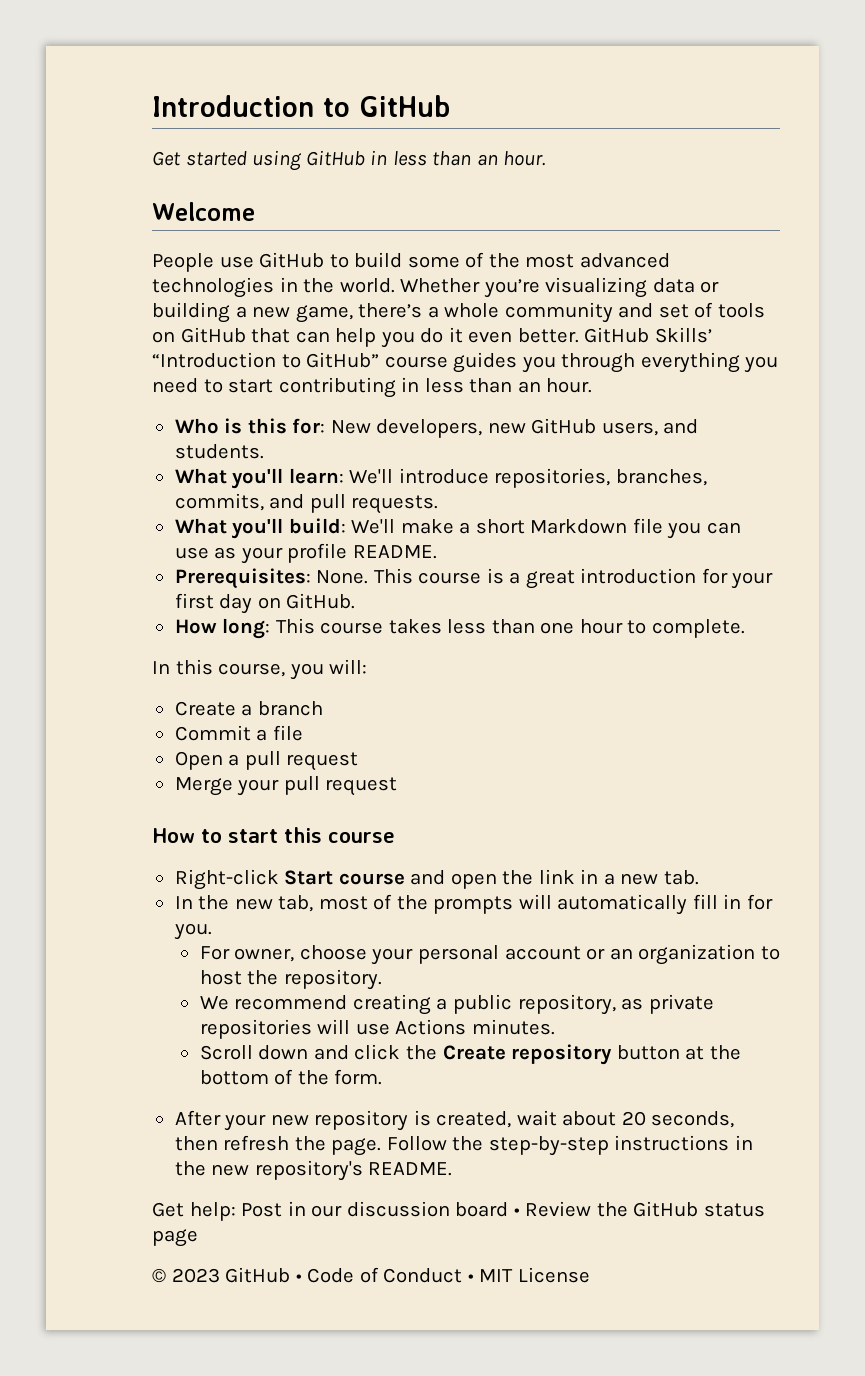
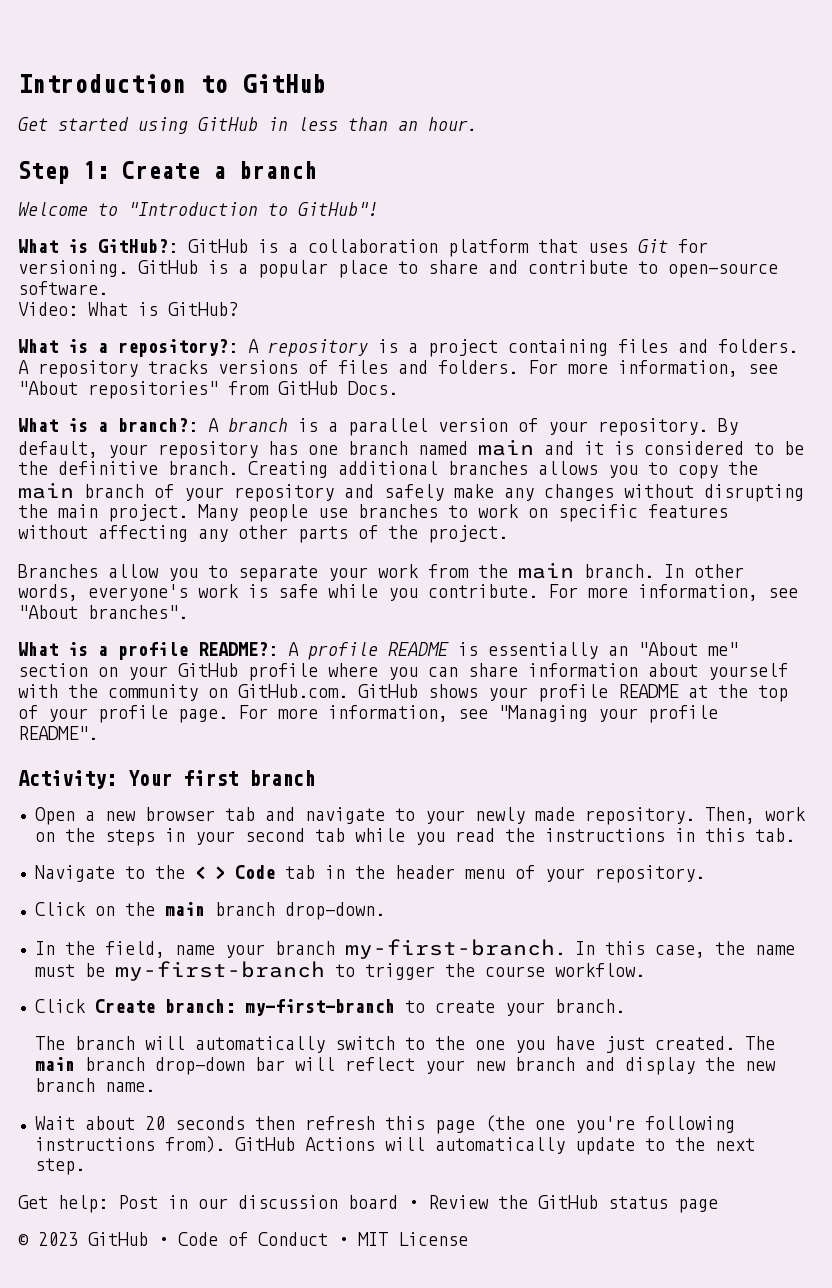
- Welcome
- People use GitHub to build some of the most advanced technologies in the world. Whether you’re visualizing data or building a new game, there’s a whole community and set of tools on GitHub that can help you do it even better. GitHub Skills’ “Introduction to GitHub” course guides you through everything you need to start contributing in less than an hour.
- Who is this for: New developers, new GitHub users, and students.
- What you'll learn: We'll introduce repositories, branches, commits, and pull requests.
- What you'll build: We'll make a short Markdown file you can use as your profile README.
- Prerequisites: None. This course is a great introduction for your first day on GitHub.
- How long: This course takes less than one hour to complete.
- In this course, you will:
- Create a branch
- Commit a file
- Open a pull request
- Merge your pull request
- How to start this course
- Right-click Start course and open the link in a new tab.
- In the new tab, most of the prompts will automatically fill in for you.
- For owner, choose your personal account or an organization to host the repository.
- We recommend creating a public repository, as private repositories will use Actions minutes.
- Scroll down and click the Create repository button at the bottom of the form.
- After your new repository is created, wait about 20 seconds, then refresh the page. Follow the step-by-step instructions in the new repository's README.
+ Step 1: Create a branch
+ Welcome to "Introduction to GitHub"!
+ What is GitHub?: GitHub is a collaboration platform that uses Git for versioning. GitHub is a popular place to share and contribute to open-source software.
+ Video: What is GitHub?
+ What is a repository?: A repository is a project containing files and folders. A repository tracks versions of files and folders. For more information, see "About repositories" from GitHub Docs.
+ What is a branch?: A branch is a parallel version of your repository. By default, your repository has one branch named main and it is considered to be the definitive branch. Creating additional branches allows you to copy the main branch of your repository and safely make any changes without disrupting the main project. Many people use branches to work on specific features without affecting any other parts of the project.
+ Branches allow you to separate your work from the main branch. In other words, everyone's work is safe while you contribute. For more information, see "About branches".
+ What is a profile README?: A profile README is essentially an "About me" section on your GitHub profile where you can share information about yourself with the community on GitHub.com. GitHub shows your profile README at the top of your profile page. For more information, see "Managing your profile README".
+ Activity: Your first branch
+ Open a new browser tab and navigate to your newly made repository. Then, work on the steps in your second tab while you read the instructions in this tab.
+ Navigate to the < > Code tab in the header menu of your repository.
+ Click on the main branch drop-down.
+ In the field, name your branch my-first-branch. In this case, the name must be my-first-branch to trigger the course workflow.
+ Click Create branch: my-first-branch to create your branch.
+ The branch will automatically switch to the one you have just created. The main branch drop-down bar will reflect your new branch and display the new branch name.
+ Wait about 20 seconds then refresh this page (the one you're following instructions from). GitHub Actions will automatically update to the next step.

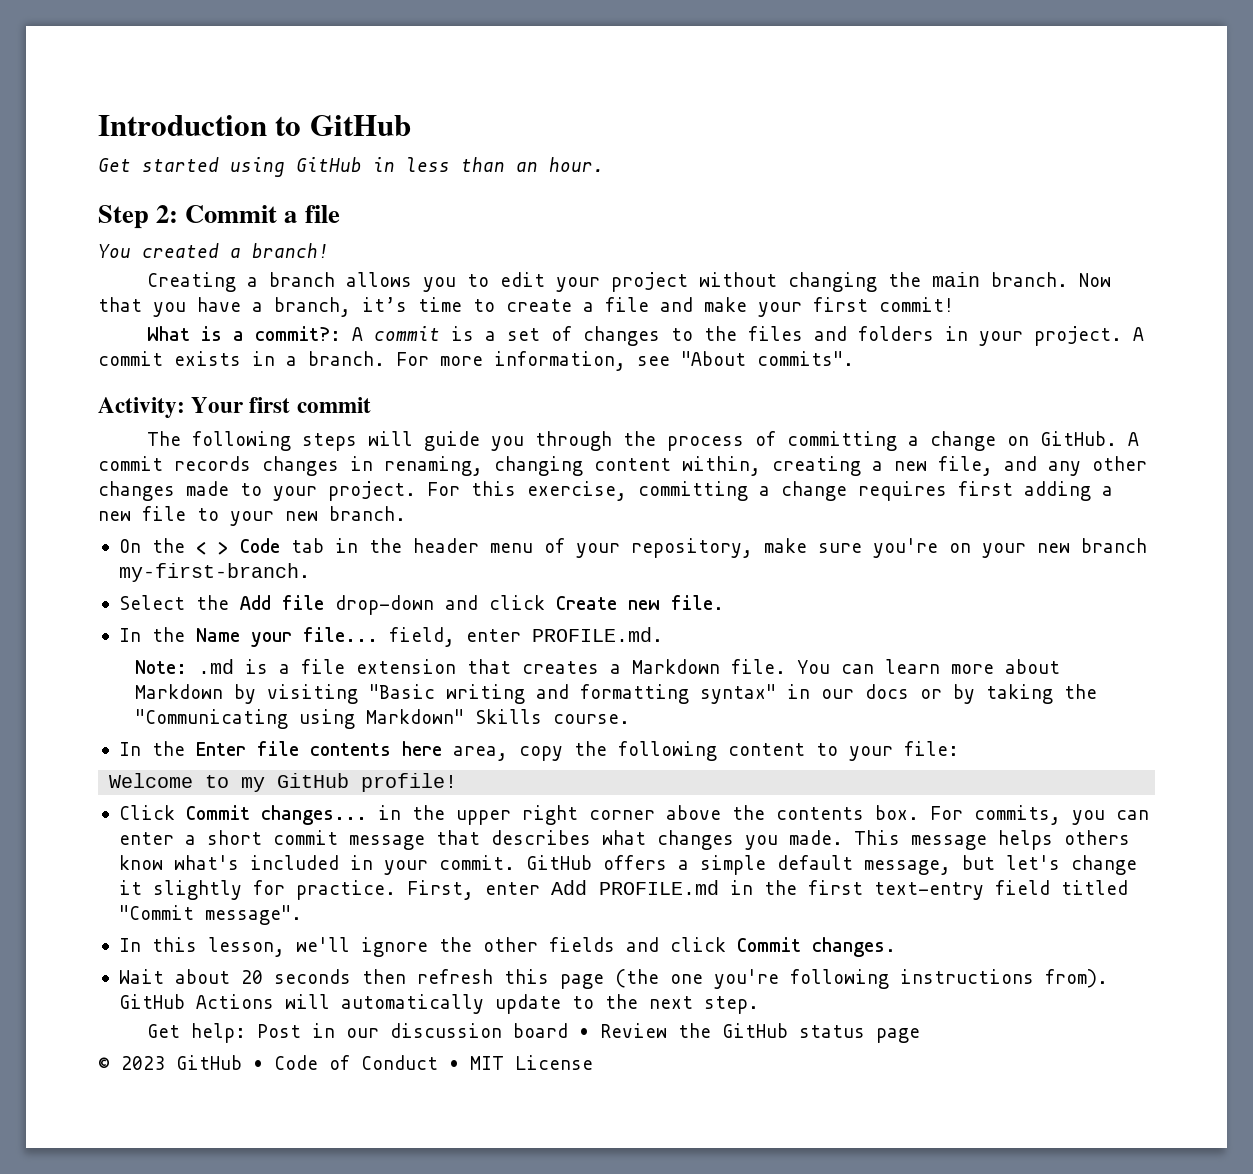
- Step 1: Create a branch
- Welcome to "Introduction to GitHub"!
- What is GitHub?: GitHub is a collaboration platform that uses Git for versioning. GitHub is a popular place to share and contribute to open-source software.
- Video: What is GitHub?
- What is a repository?: A repository is a project containing files and folders. A repository tracks versions of files and folders. For more information, see "About repositories" from GitHub Docs.
- What is a branch?: A branch is a parallel version of your repository. By default, your repository has one branch named main and it is considered to be the definitive branch. Creating additional branches allows you to copy the main branch of your repository and safely make any changes without disrupting the main project. Many people use branches to work on specific features without affecting any other parts of the project.
- Branches allow you to separate your work from the main branch. In other words, everyone's work is safe while you contribute. For more information, see "About branches".
- What is a profile README?: A profile README is essentially an "About me" section on your GitHub profile where you can share information about yourself with the community on GitHub.com. GitHub shows your profile README at the top of your profile page. For more information, see "Managing your profile README".
- Activity: Your first branch
- Open a new browser tab and navigate to your newly made repository. Then, work on the steps in your second tab while you read the instructions in this tab.
- Navigate to the < > Code tab in the header menu of your repository.
- Click on the main branch drop-down.
- In the field, name your branch my-first-branch. In this case, the name must be my-first-branch to trigger the course workflow.
- Click Create branch: my-first-branch to create your branch.
- The branch will automatically switch to the one you have just created. The main branch drop-down bar will reflect your new branch and display the new branch name.
+ Step 2: Commit a file
+ You created a branch!
+ Creating a branch allows you to edit your project without changing the main branch. Now that you have a branch, it’s time to create a file and make your first commit!
+ What is a commit?: A commit is a set of changes to the files and folders in your project. A commit exists in a branch. For more information, see "About commits".
+ Activity: Your first commit
+ The following steps will guide you through the process of committing a change on GitHub. A commit records changes in renaming, changing content within, creating a new file, and any other changes made to your project. For this exercise, committing a change requires first adding a new file to your new branch.
+ On the < > Code tab in the header menu of your repository, make sure you're on your new branch my-first-branch.
+ Select the Add file drop-down and click Create new file.
+ In the Name your file... field, enter PROFILE.md.
+ Note: .md is a file extension that creates a Markdown file. You can learn more about Markdown by visiting "Basic writing and formatting syntax" in our docs or by taking the "Communicating using Markdown" Skills course.
+ In the Enter file contents here area, copy the following content to your file:
+ Welcome to my GitHub profile!
+ Click Commit changes... in the upper right corner above the contents box. For commits, you can enter a short commit message that describes what changes you made. This message helps others know what's included in your commit. GitHub offers a simple default message, but let's change it slightly for practice. First, enter Add PROFILE.md in the first text-entry field titled "Commit message".
+ In this lesson, we'll ignore the other fields and click Commit changes.

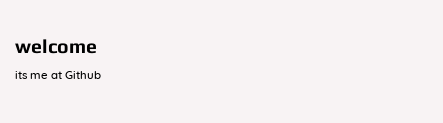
- Introduction to GitHub
- Get started using GitHub in less than an hour.
- Step 2: Commit a file
- You created a branch!
- Creating a branch allows you to edit your project without changing the main branch. Now that you have a branch, it’s time to create a file and make your first commit!
- What is a commit?: A commit is a set of changes to the files and folders in your project. A commit exists in a branch. For more information, see "About commits".
- Activity: Your first commit
- The following steps will guide you through the process of committing a change on GitHub. A commit records changes in renaming, changing content within, creating a new file, and any other changes made to your project. For this exercise, committing a change requires first adding a new file to your new branch.
- On the < > Code tab in the header menu of your repository, make sure you're on your new branch my-first-branch.
- Select the Add file drop-down and click Create new file.
- In the Name your file... field, enter PROFILE.md.
- Note: .md is a file extension that creates a Markdown file. You can learn more about Markdown by visiting "Basic writing and formatting syntax" in our docs or by taking the "Communicating using Markdown" Skills course.
- In the Enter file contents here area, copy the following content to your file:
- Welcome to my GitHub profile!
- Click Commit changes... in the upper right corner above the contents box. For commits, you can enter a short commit message that describes what changes you made. This message helps others know what's included in your commit. GitHub offers a simple default message, but let's change it slightly for practice. First, enter Add PROFILE.md in the first text-entry field titled "Commit message".
- In this lesson, we'll ignore the other fields and click Commit changes.
- Wait about 20 seconds then refresh this page (the one you're following instructions from). GitHub Actions will automatically update to the next step.
- Get help: Post in our discussion board • Review the GitHub status page
- © 2023 GitHub • Code of Conduct • MIT License
+ welcome
+ its me at Github

